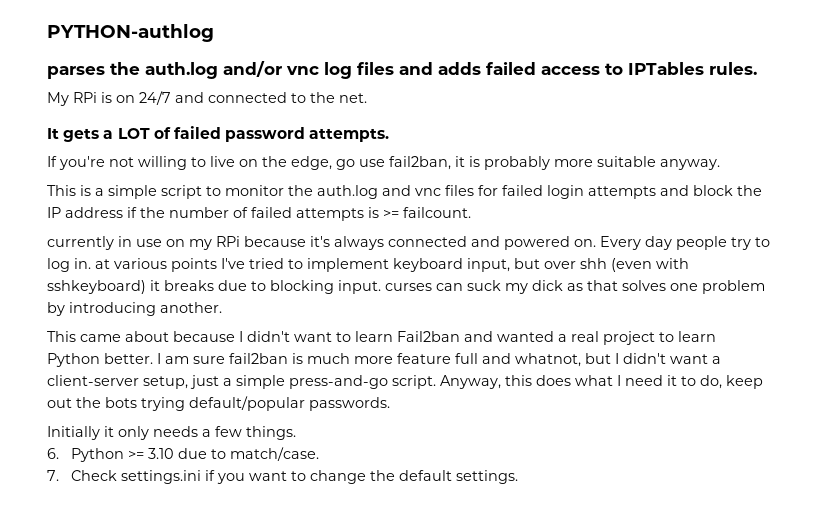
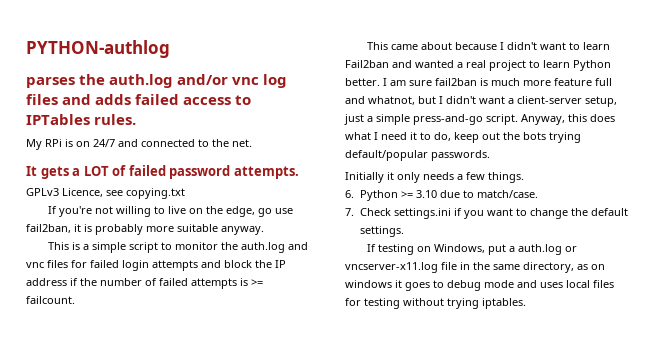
+ GPLv3 Licence, see copying.txt
- currently in use on my RPi because it's always connected and powered on. Every day people try to log in. at various points I've tried to implement keyboard input, but over shh (even with sshkeyboard) it breaks due to blocking input. curses can suck my dick as that solves one problem by introducing another.
+ If testing on Windows, put a auth.log or vncserver-x11.log file in the same directory, as on windows it goes to debug mode and uses local files for testing without trying iptables.

